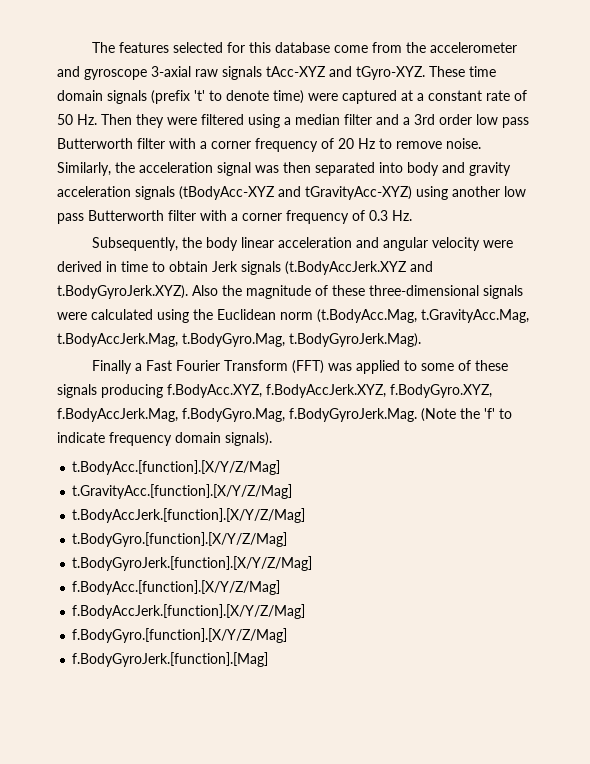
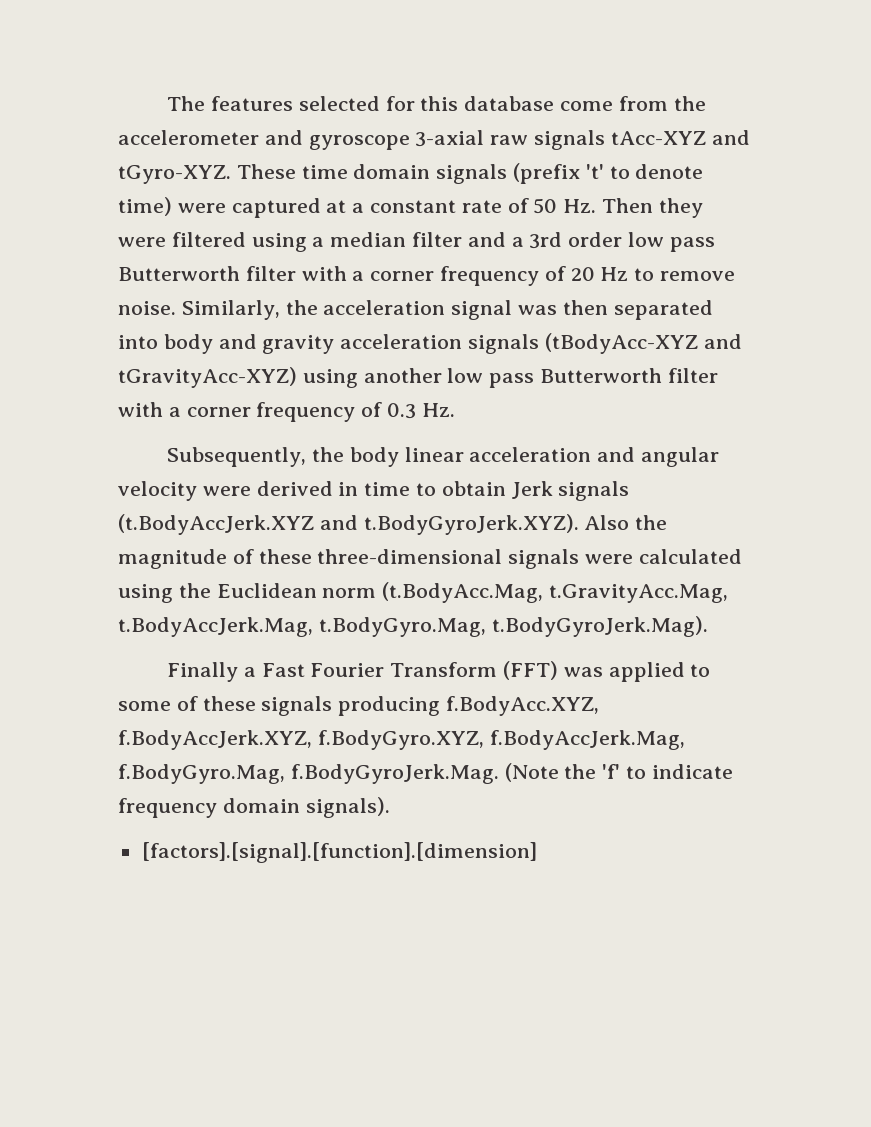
- t.BodyAcc.[function].[X/Y/Z/Mag]
- t.GravityAcc.[function].[X/Y/Z/Mag]
- t.BodyAccJerk.[function].[X/Y/Z/Mag]
- t.BodyGyro.[function].[X/Y/Z/Mag]
- t.BodyGyroJerk.[function].[X/Y/Z/Mag]
- f.BodyAcc.[function].[X/Y/Z/Mag]
- f.BodyAccJerk.[function].[X/Y/Z/Mag]
- f.BodyGyro.[function].[X/Y/Z/Mag]
- f.BodyGyroJerk.[function].[Mag]
+ [factors].[signal].[function].[dimension]

